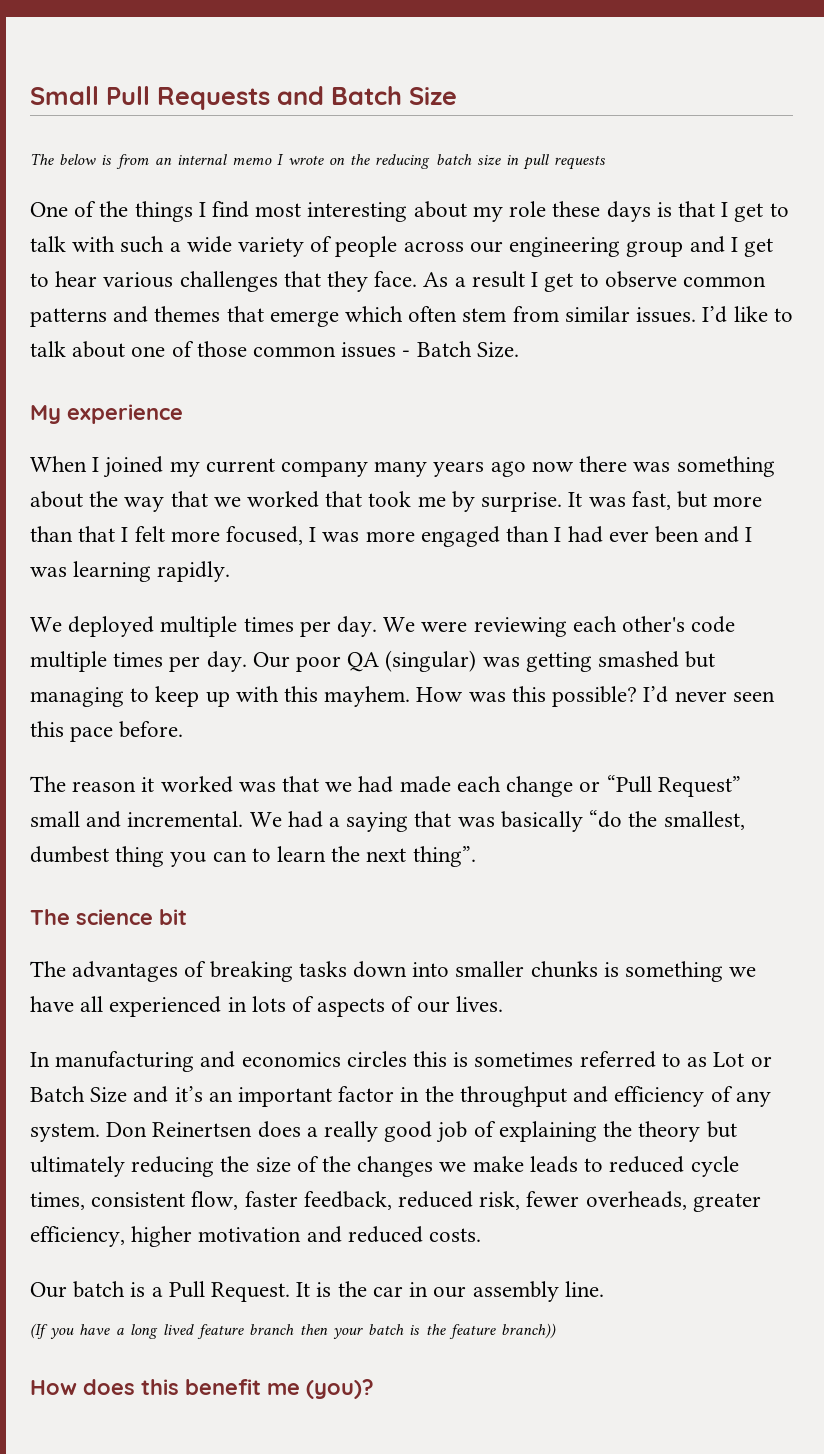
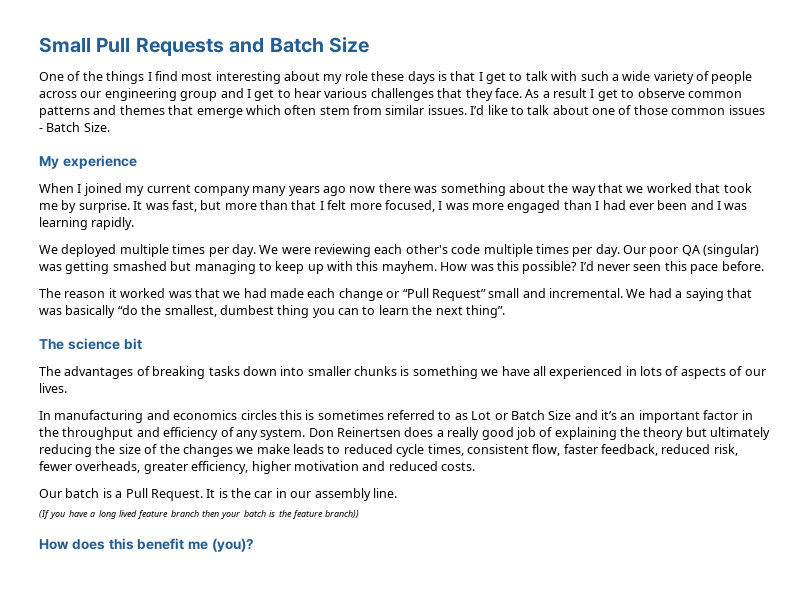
- The below is from an internal memo I wrote on the reducing batch size in pull requests

